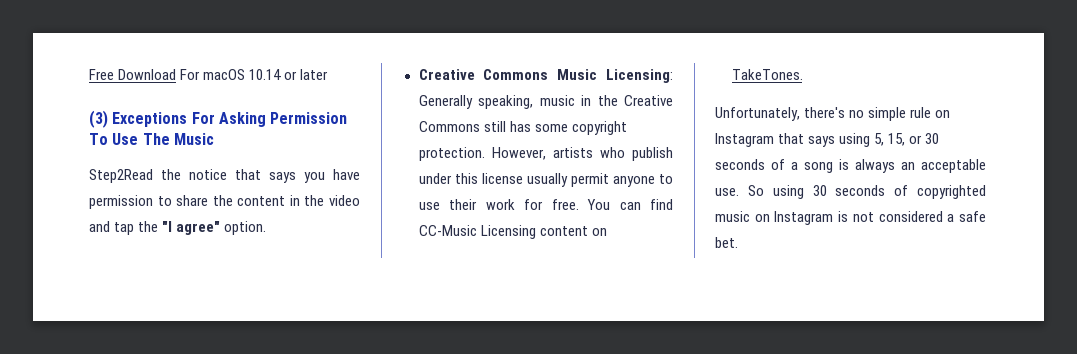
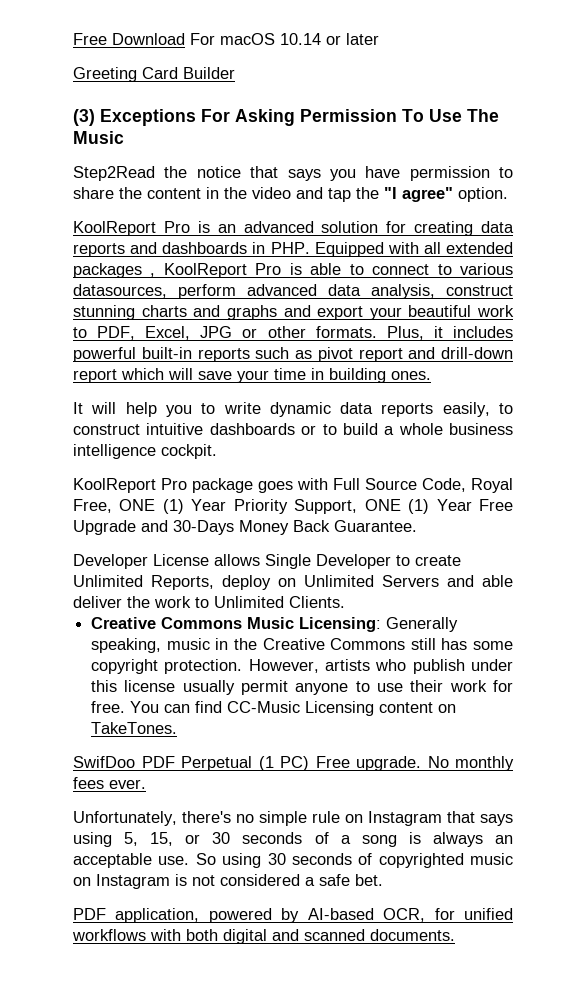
+ Greeting Card Builder
+ KoolReport Pro is an advanced solution for creating data reports and dashboards in PHP. Equipped with all extended packages , KoolReport Pro is able to connect to various datasources, perform advanced data analysis, construct stunning charts and graphs and export your beautiful work to PDF, Excel, JPG or other formats. Plus, it includes powerful built-in reports such as pivot report and drill-down report which will save your time in building ones.
+ It will help you to write dynamic data reports easily, to construct intuitive dashboards or to build a whole business intelligence cockpit.
+ KoolReport Pro package goes with Full Source Code, Royal Free, ONE (1) Year Priority Support, ONE (1) Year Free Upgrade and 30-Days Money Back Guarantee.
+ Developer License allows Single Developer to create Unlimited Reports, deploy on Unlimited Servers and able deliver the work to Unlimited Clients.
+ SwifDoo PDF Perpetual (1 PC) Free upgrade. No monthly fees ever.
+ PDF application, powered by AI-based OCR, for unified workflows with both digital and scanned documents.

